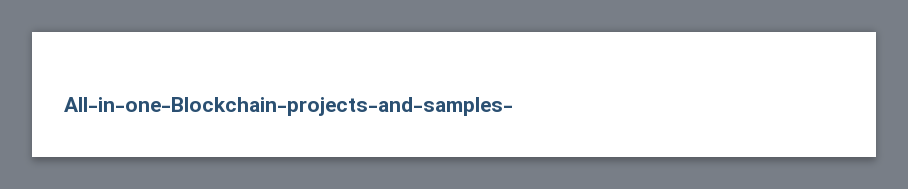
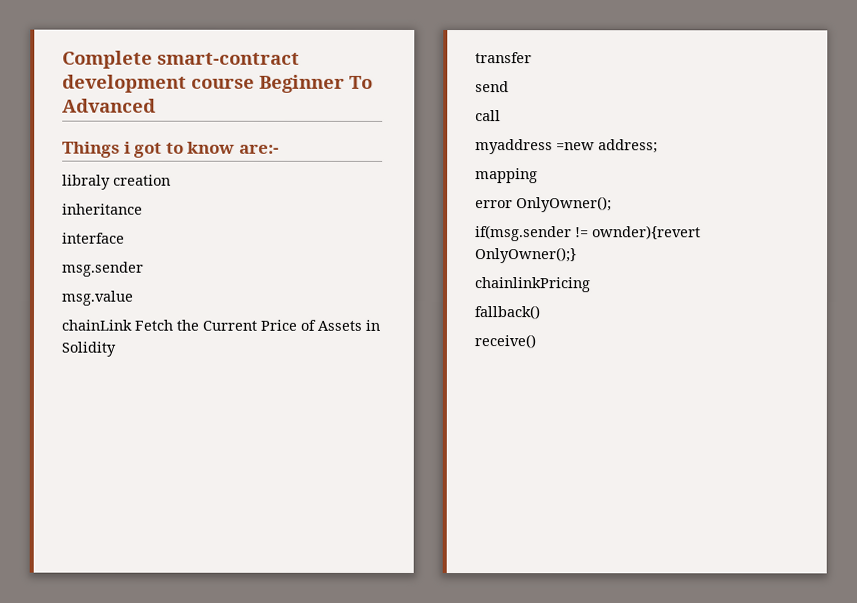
- All-in-one-Blockchain-projects-and-samples-
+ Complete smart-contract development course Beginner To Advanced
+ Things i got to know are:-
+ libraly creation
+ inheritance
+ interface
+ msg.sender
+ msg.value
+ chainLink Fetch the Current Price of Assets in Solidity
+ transfer
+ send
+ call
+ myaddress =new address;
+ mapping
+ error OnlyOwner();
+ if(msg.sender != ownder){revert OnlyOwner();}
+ chainlinkPricing
+ fallback()
+ receive()

